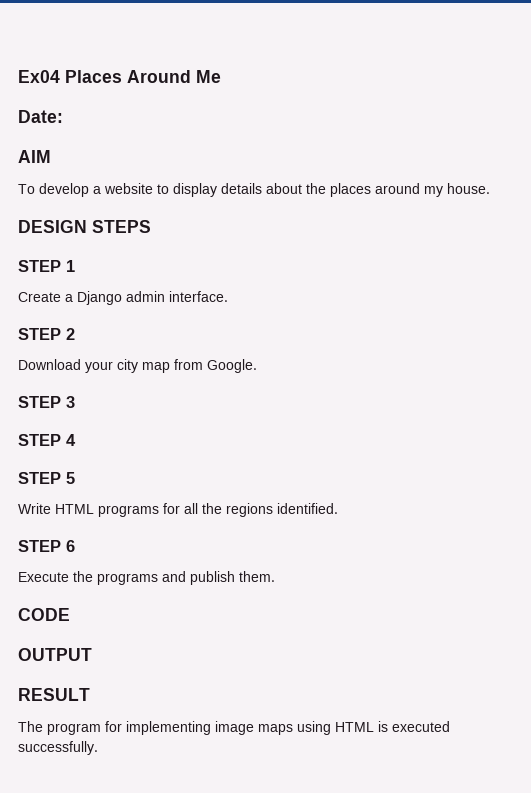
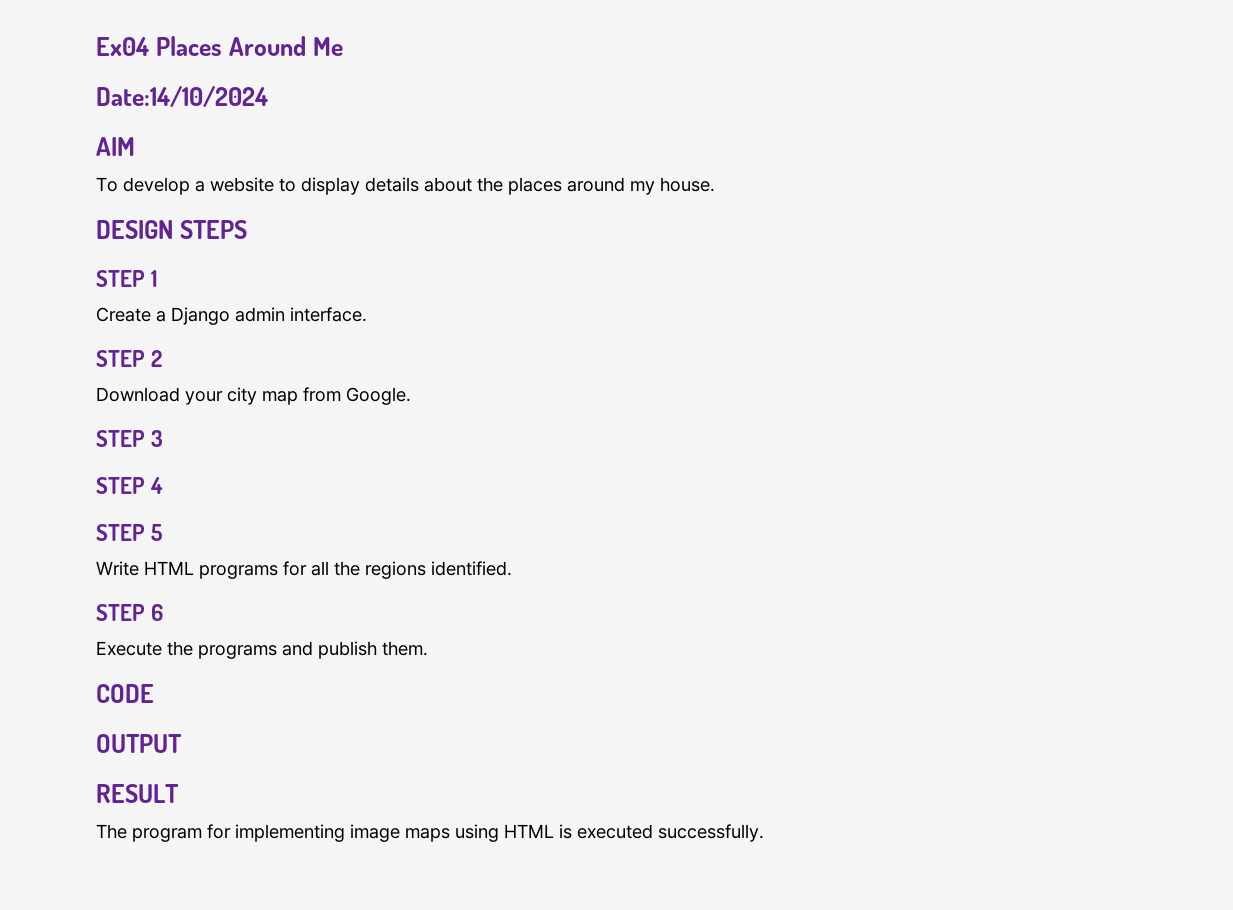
- Date:
+ Date:14/10/2024

